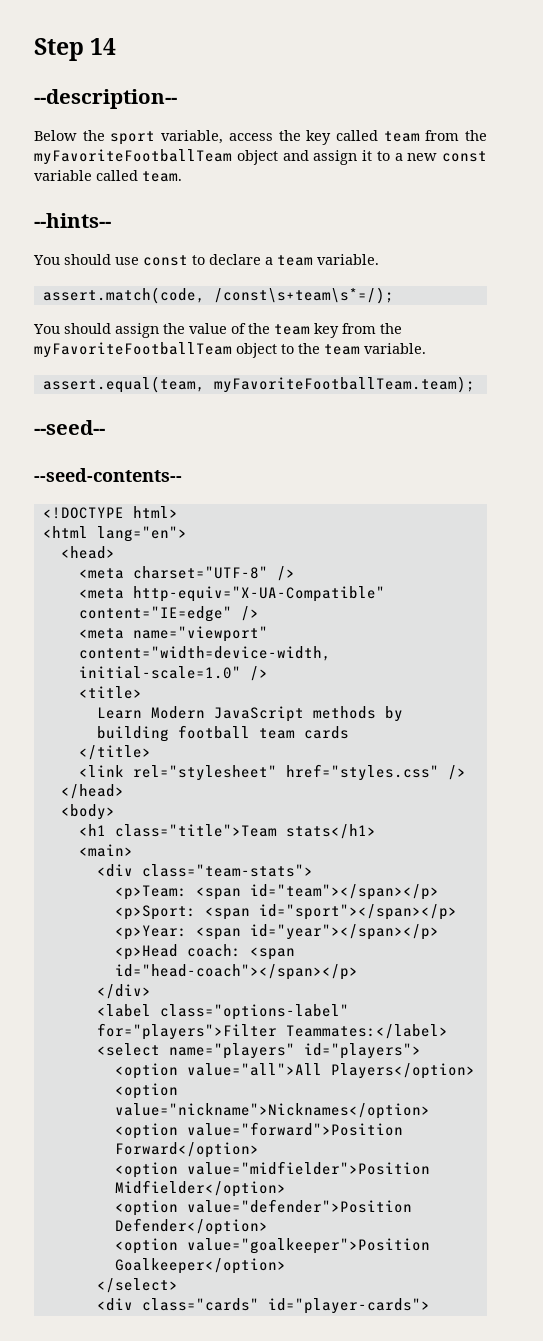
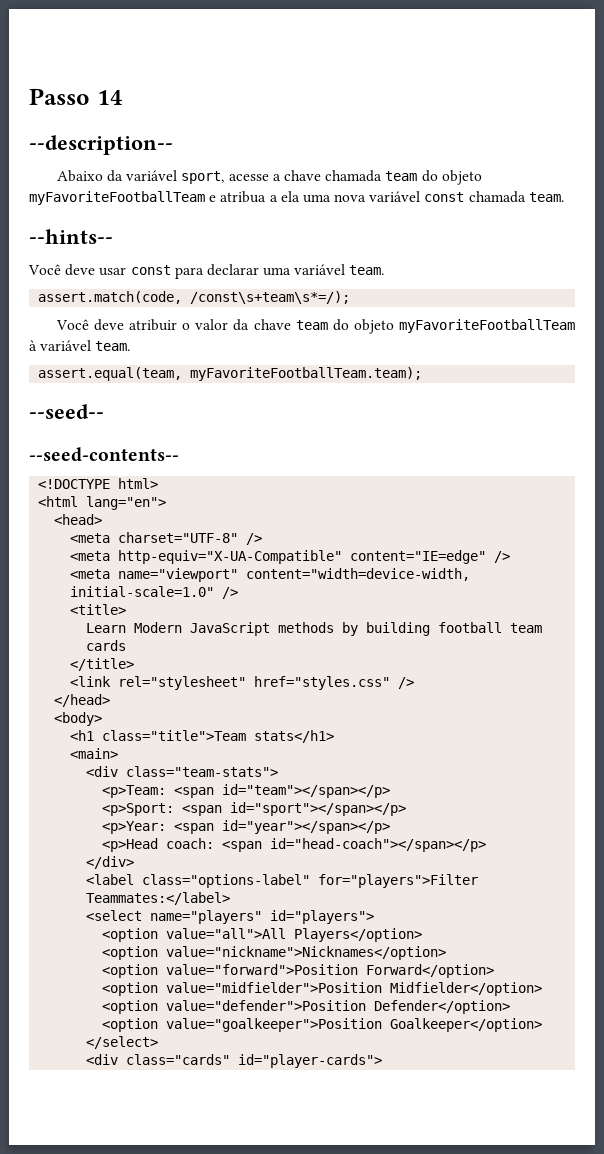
- Step 14
+ Passo 14
- Below the sport variable, access the key called team from the myFavoriteFootballTeam object and assign it to a new const variable called team.
+ Abaixo da variável sport, acesse a chave chamada team do objeto myFavoriteFootballTeam e atribua a ela uma nova variável const chamada team.
  --hints--
- You should use const to declare a team variable.
+ Você deve usar const para declarar uma variável team.
  assert.match(code, /const\s+team\s*=/);
- You should assign the value of the team key from the myFavoriteFootballTeam object to the team variable.
+ Você deve atribuir o valor da chave team do objeto myFavoriteFootballTeam à variável team.

